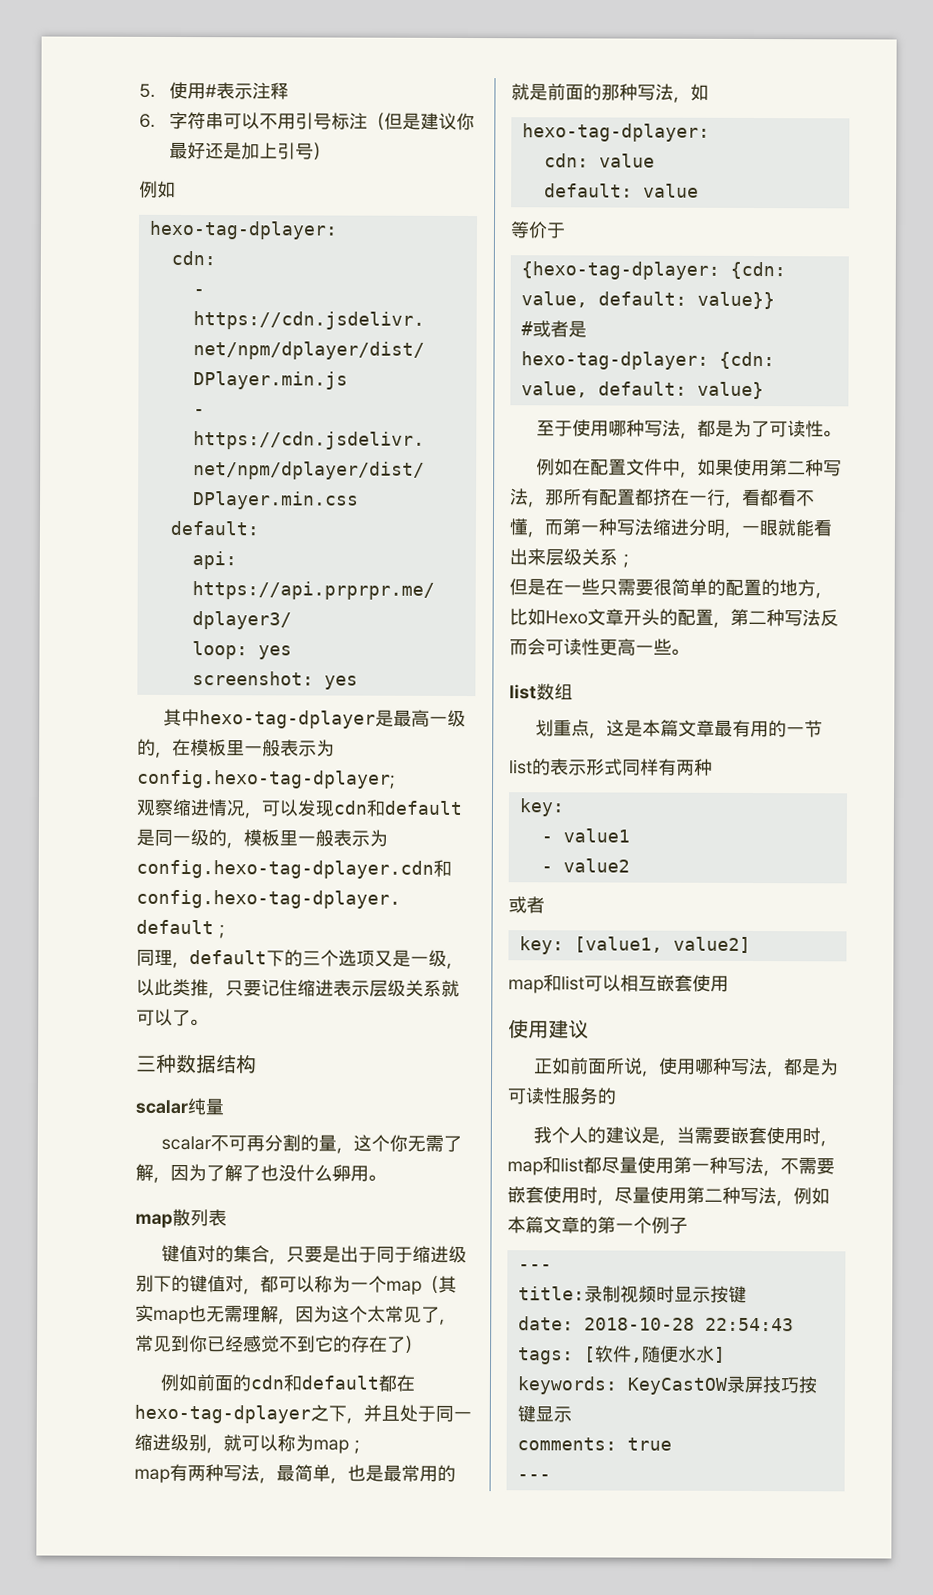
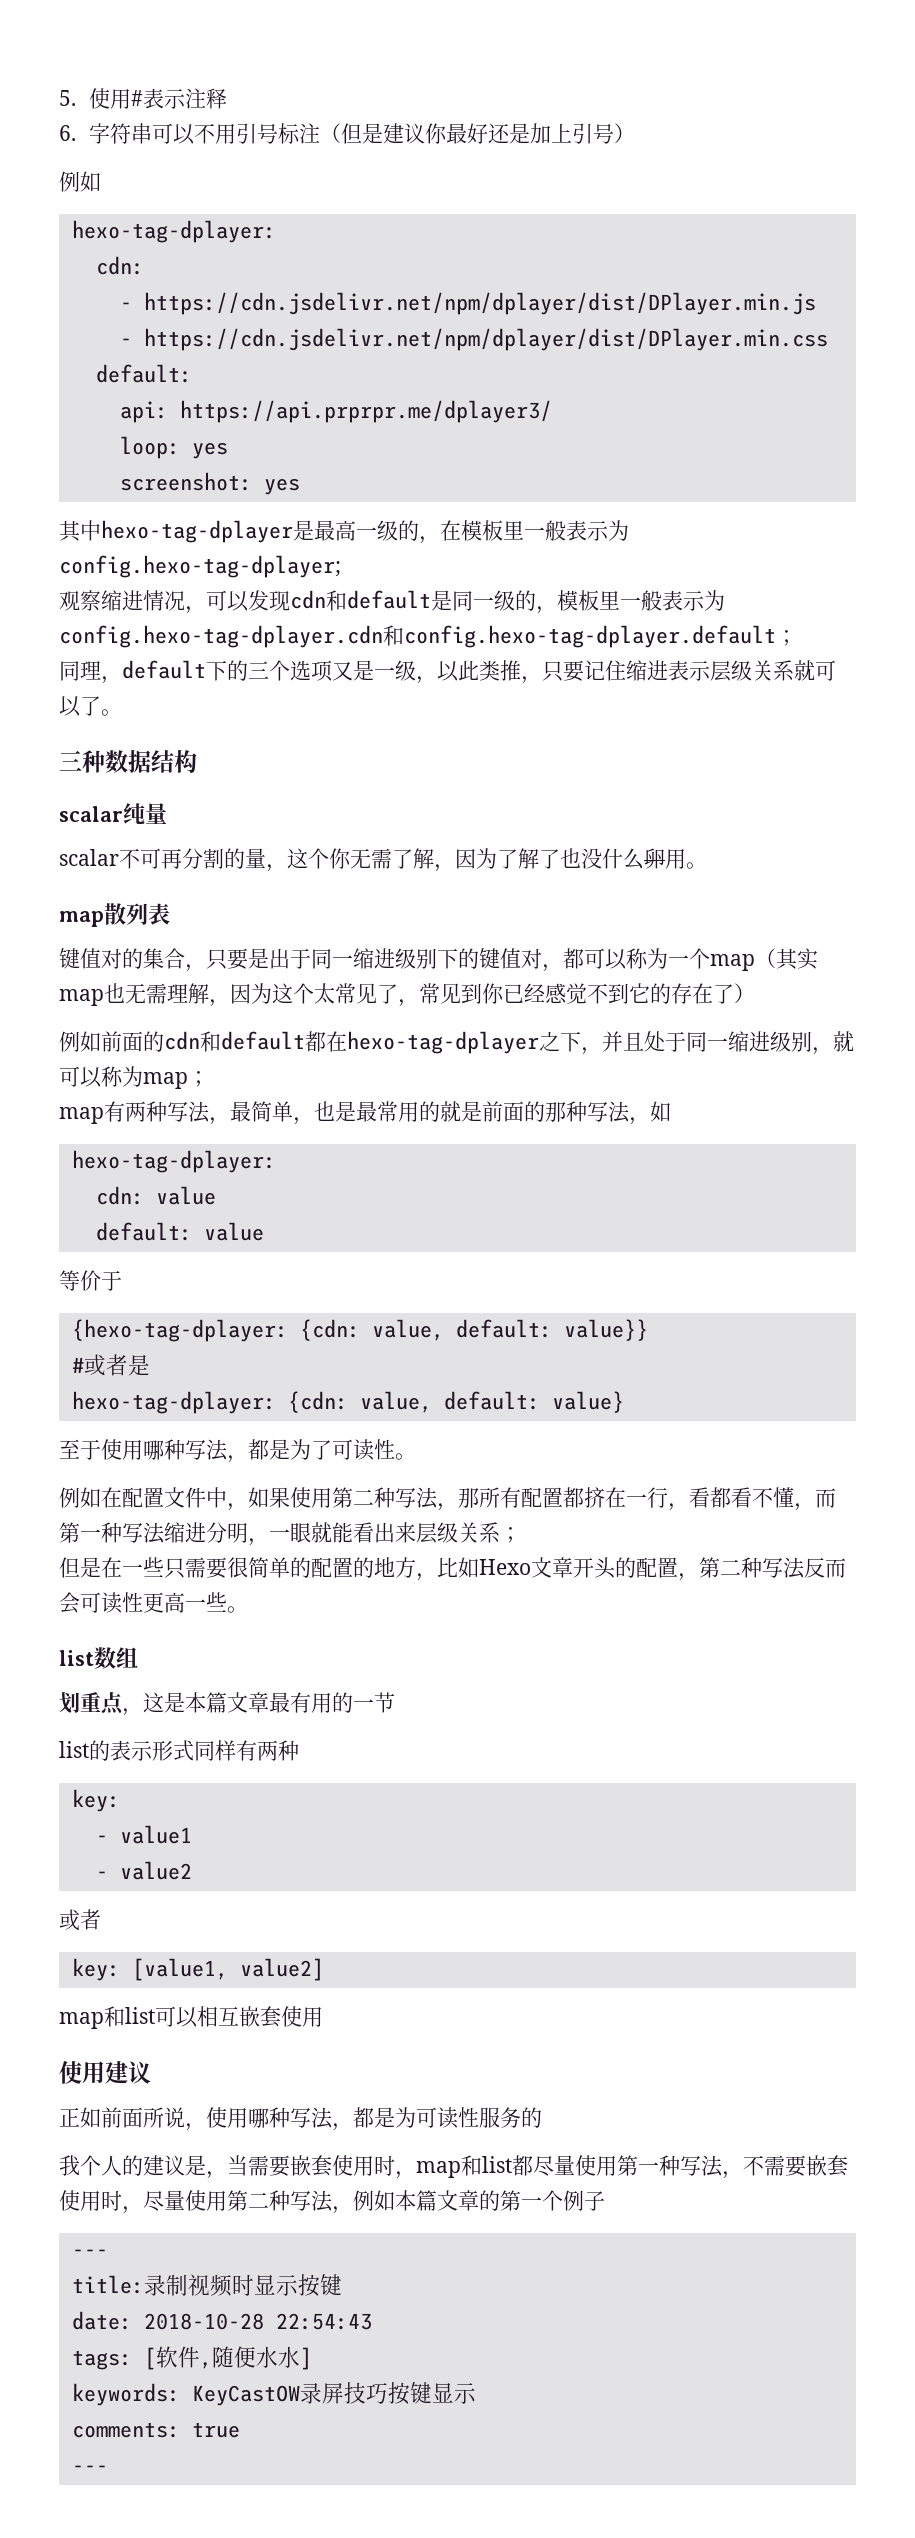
- 键值对的集合，只要是出于同于缩进级别下的键值对，都可以称为一个map（其实map也无需理解，因为这个太常见了，常见到你已经感觉不到它的存在了）
+ 键值对的集合，只要是出于同一缩进级别下的键值对，都可以称为一个map（其实map也无需理解，因为这个太常见了，常见到你已经感觉不到它的存在了）

